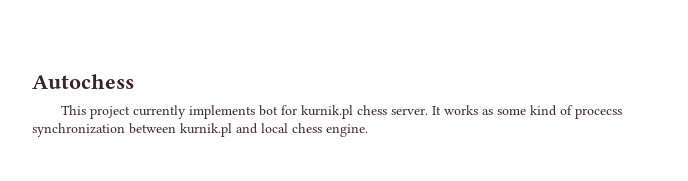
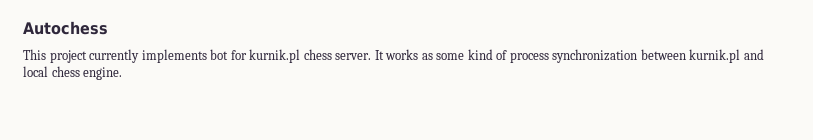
- It works as some kind of procecss synchronization between kurnik.pl and local chess engine.
+ It works as some kind of process synchronization between kurnik.pl and local chess engine.

